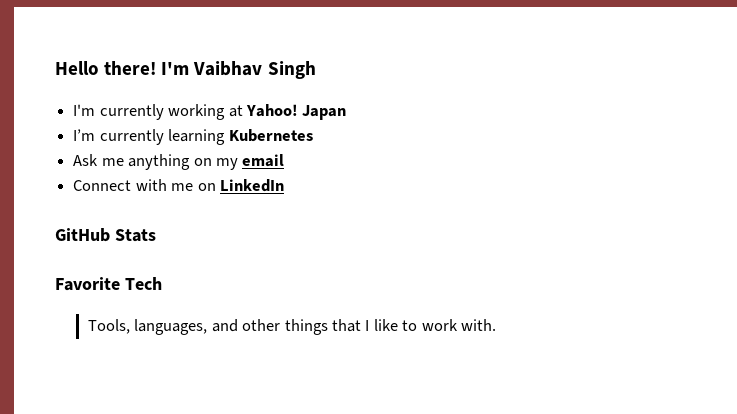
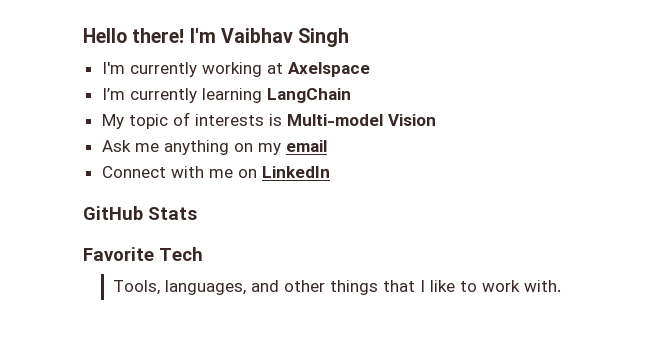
- I'm currently working at Yahoo! Japan
+ I'm currently working at Axelspace
- I’m currently learning Kubernetes
+ I’m currently learning LangChain
+ My topic of interests is Multi-model Vision

